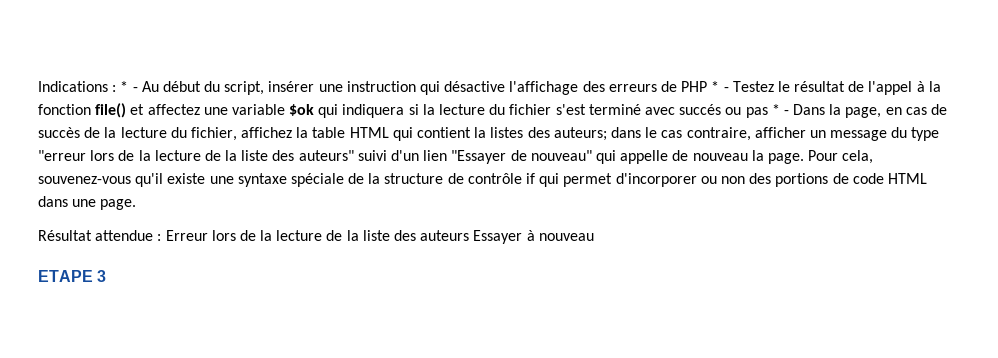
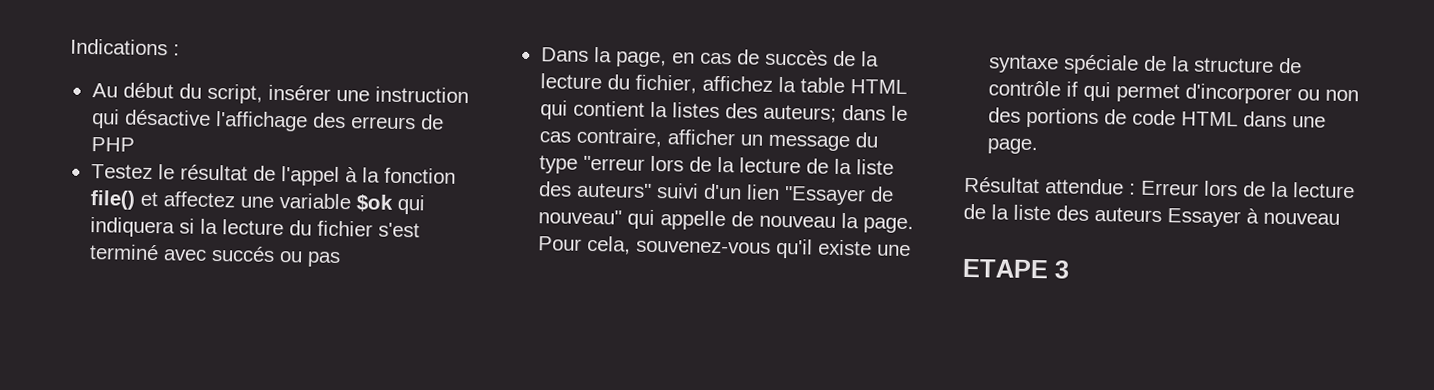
- Indications : * - Au début du script, insérer une instruction qui désactive l'affichage des erreurs de PHP * - Testez le résultat de l'appel à la fonction file() et affectez une variable $ok qui indiquera si la lecture du fichier s'est terminé avec succés ou pas * - Dans la page, en cas de succès de la lecture du fichier, affichez la table HTML qui contient la listes des auteurs;
+ Indications :
+ Au début du script, insérer une instruction qui désactive l'affichage des erreurs de PHP
+ Testez le résultat de l'appel à la fonction file() et affectez une variable $ok qui indiquera si la lecture du fichier s'est terminé avec succés ou pas
+ Dans la page, en cas de succès de la lecture du fichier, affichez la table HTML qui contient la listes des auteurs;

